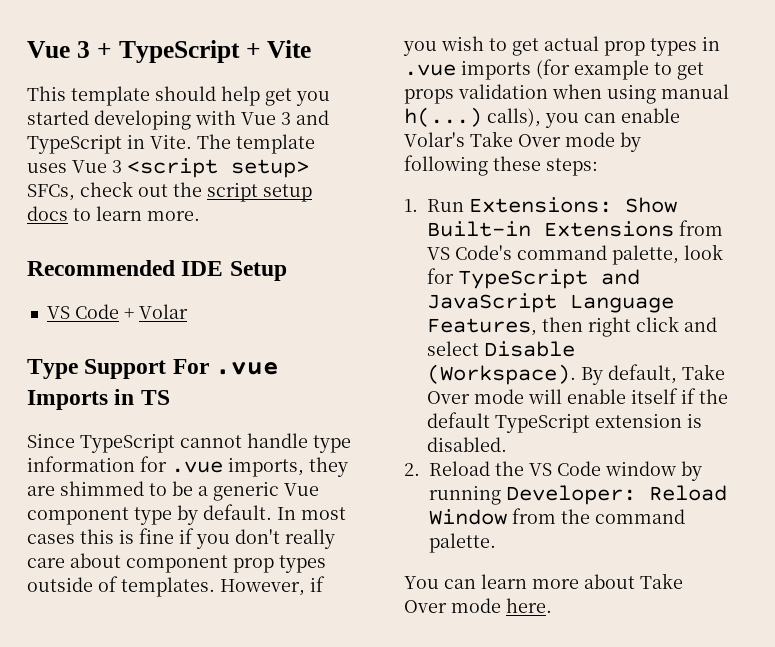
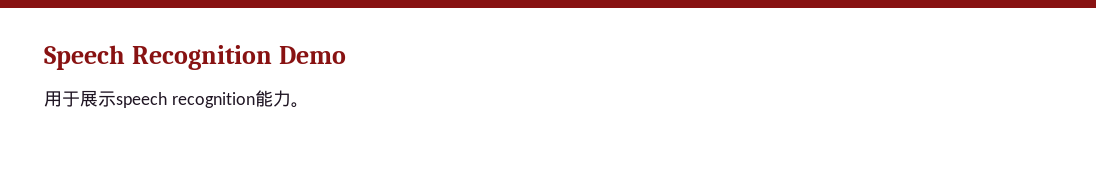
- Vue 3 + TypeScript + Vite
- This template should help get you started developing with Vue 3 and TypeScript in Vite. The template uses Vue 3 <script setup> SFCs, check out the script setup docs to learn more.
- Recommended IDE Setup
- VS Code + Volar
- Type Support For .vue Imports in TS
- Since TypeScript cannot handle type information for .vue imports, they are shimmed to be a generic Vue component type by default. In most cases this is fine if you don't really care about component prop types outside of templates. However, if you wish to get actual prop types in .vue imports (for example to get props validation when using manual h(...) calls), you can enable Volar's Take Over mode by following these steps:
- 1. Run Extensions: Show Built-in Extensions from VS Code's command palette, look for TypeScript and JavaScript Language Features, then right click and select Disable (Workspace). By default, Take Over mode will enable itself if the default TypeScript extension is disabled.
- 2. Reload the VS Code window by running Developer: Reload Window from the command palette.
- You can learn more about Take Over mode here.
+ Speech Recognition Demo
+ 用于展示speech recognition能力。

